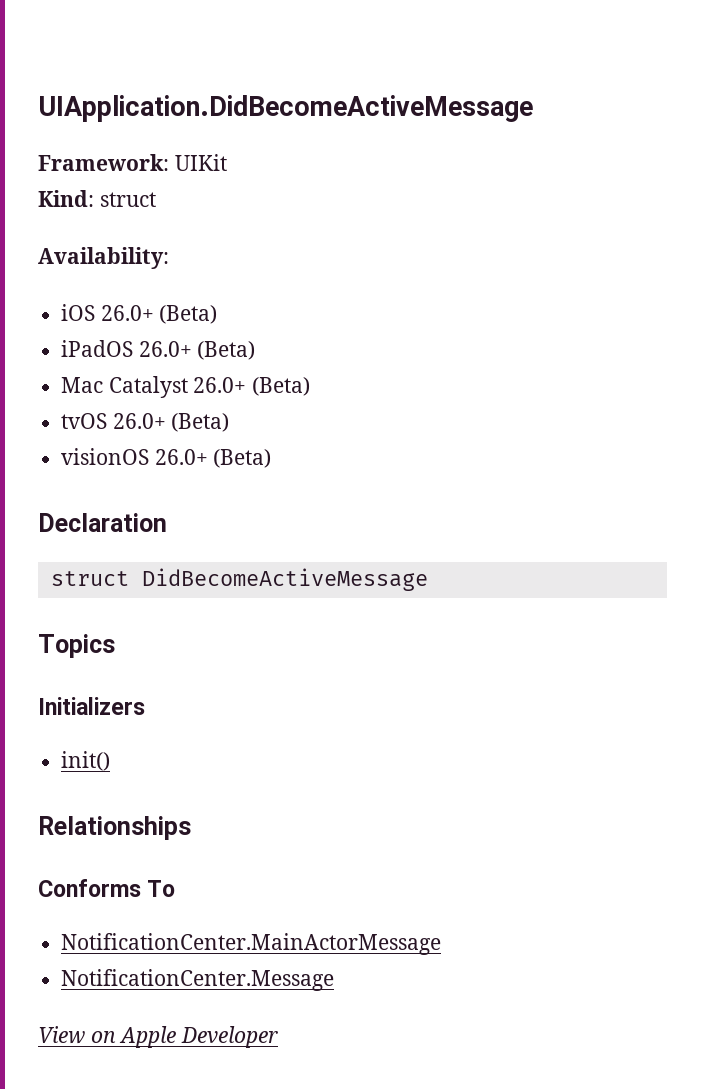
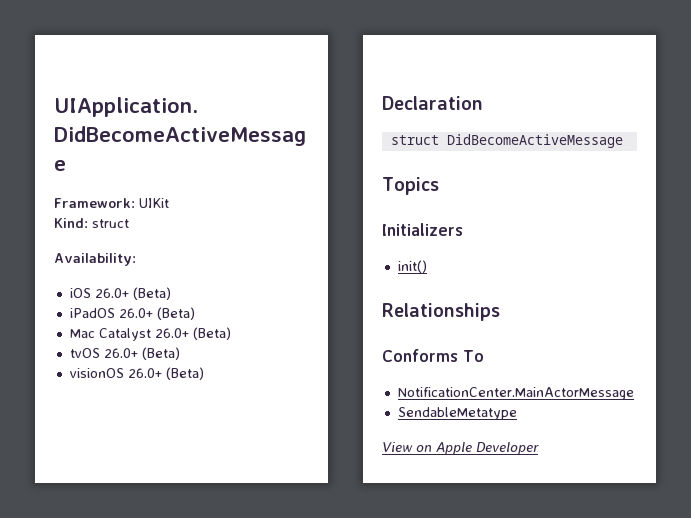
- NotificationCenter.Message
+ SendableMetatype

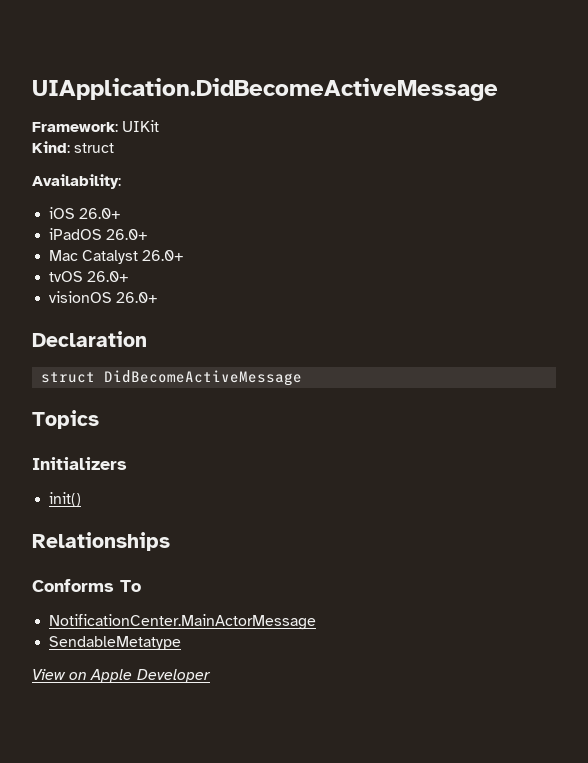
- iOS 26.0+ (Beta)
+ iOS 26.0+
- iPadOS 26.0+ (Beta)
+ iPadOS 26.0+
- Mac Catalyst 26.0+ (Beta)
+ Mac Catalyst 26.0+
- tvOS 26.0+ (Beta)
+ tvOS 26.0+
- visionOS 26.0+ (Beta)
+ visionOS 26.0+

